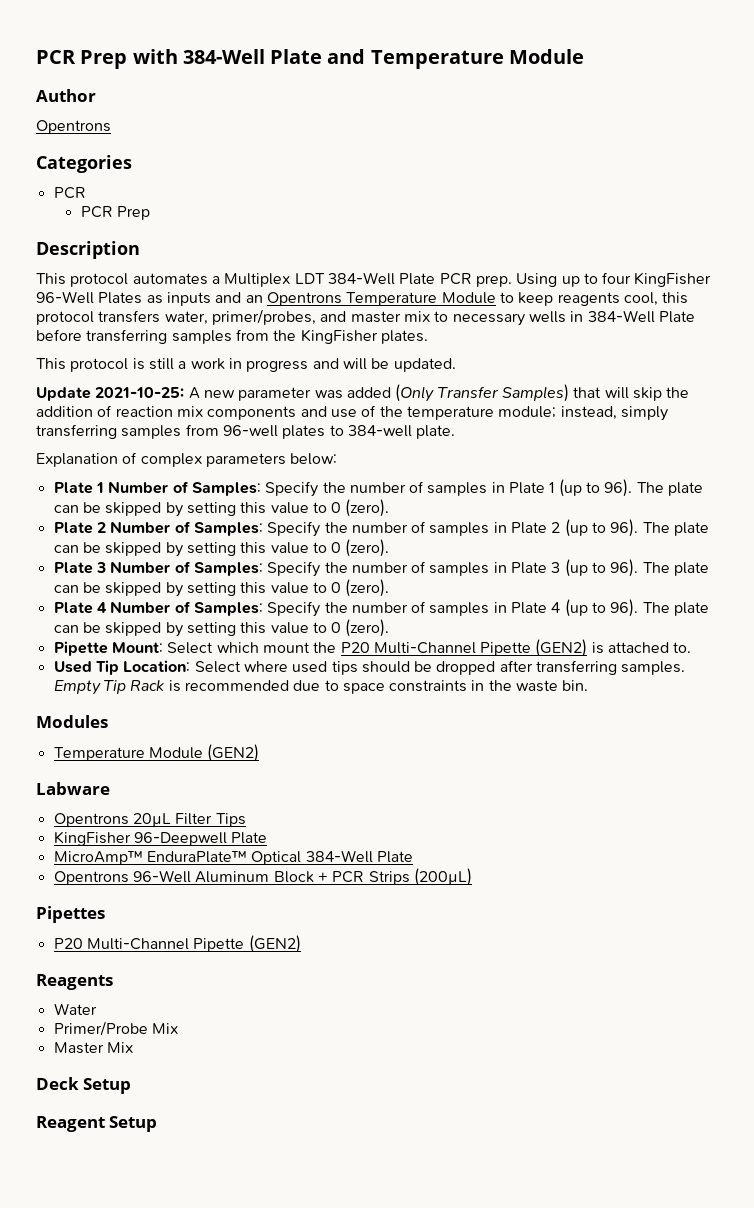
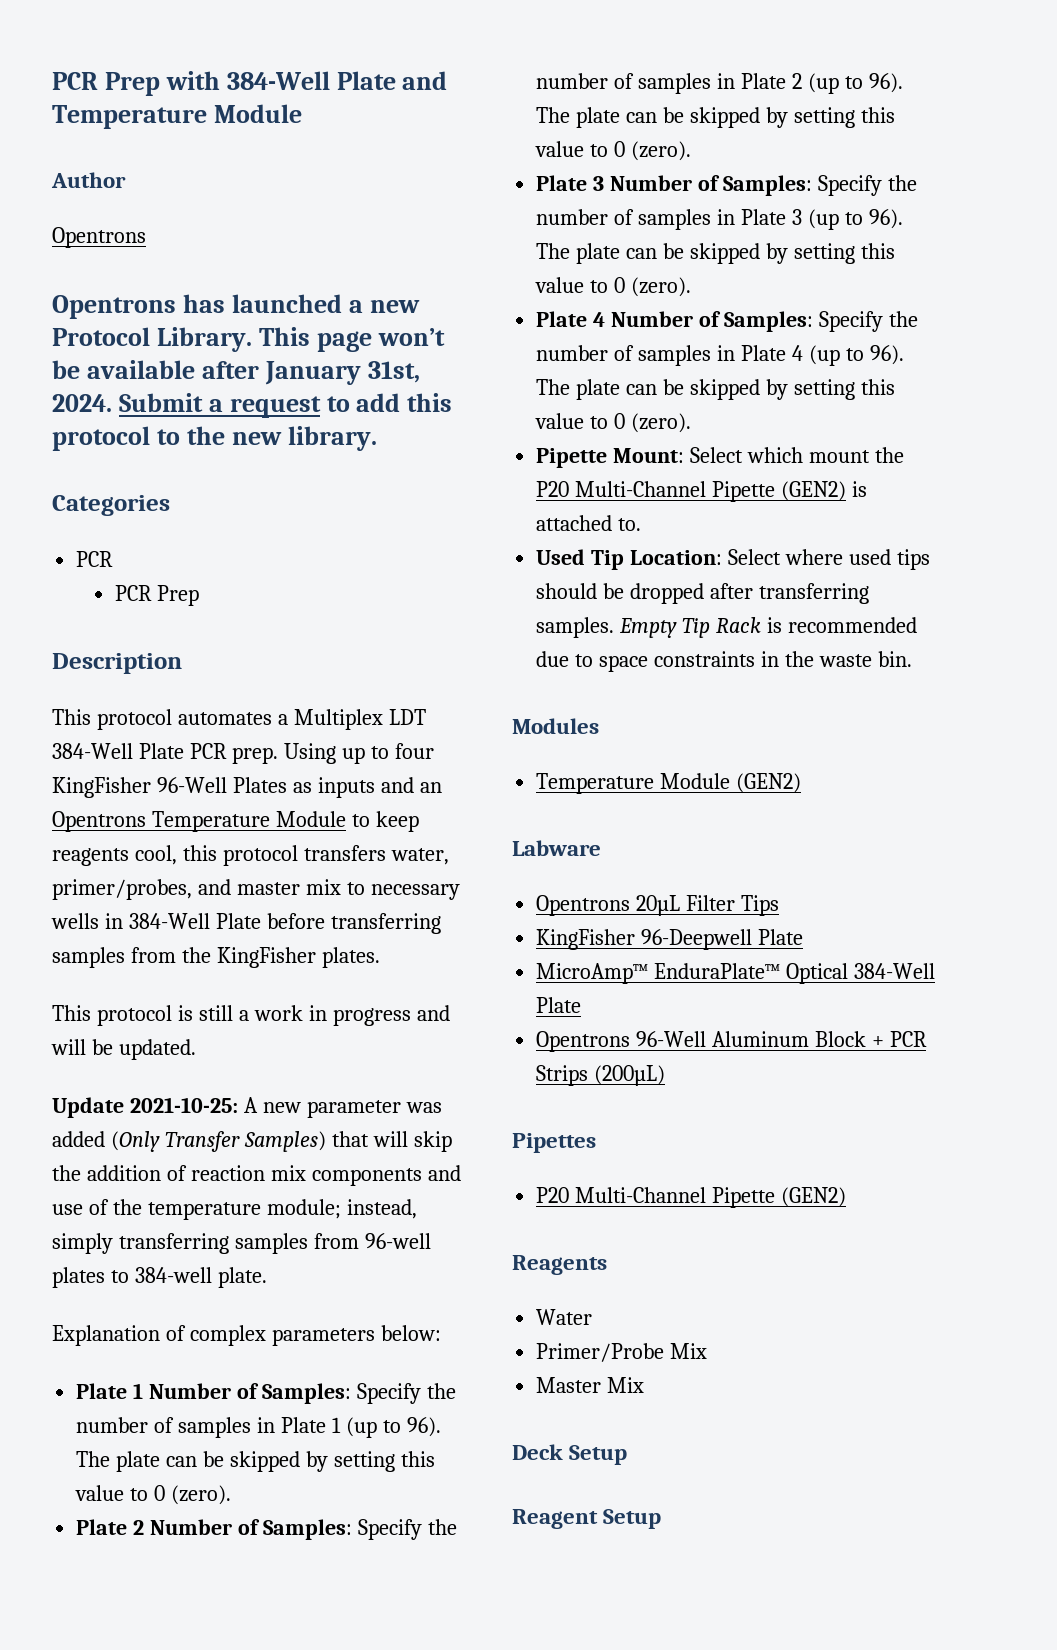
+ Opentrons has launched a new Protocol Library. This page won’t be available after January 31st, 2024. Submit a request to add this protocol to the new library.

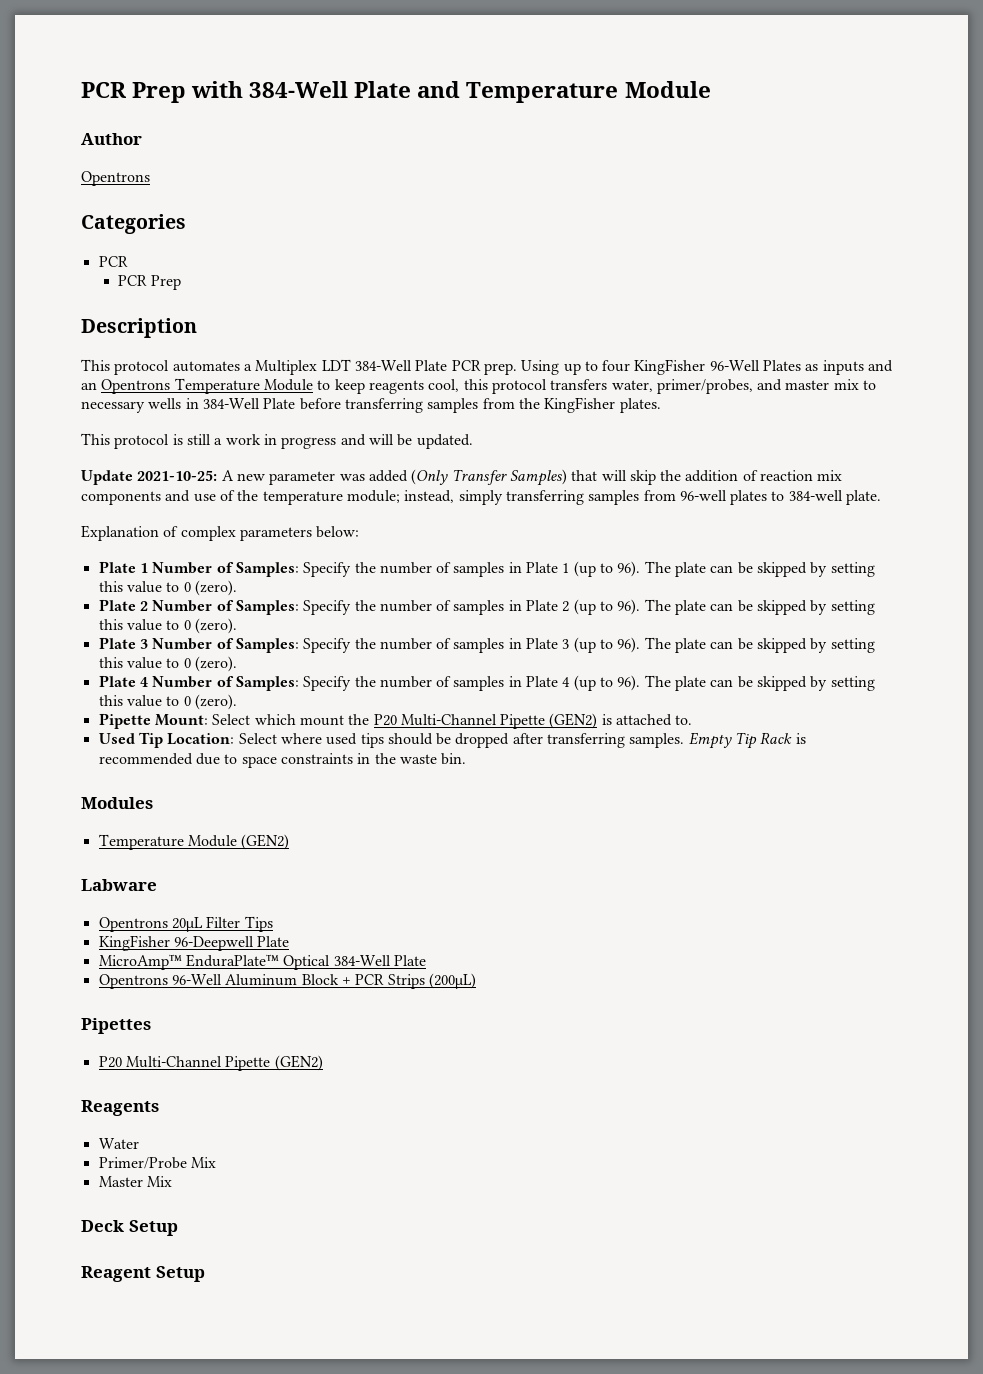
- Opentrons has launched a new Protocol Library. This page won’t be available after January 31st, 2024. Submit a request to add this protocol to the new library.

